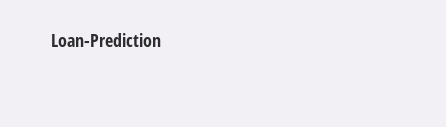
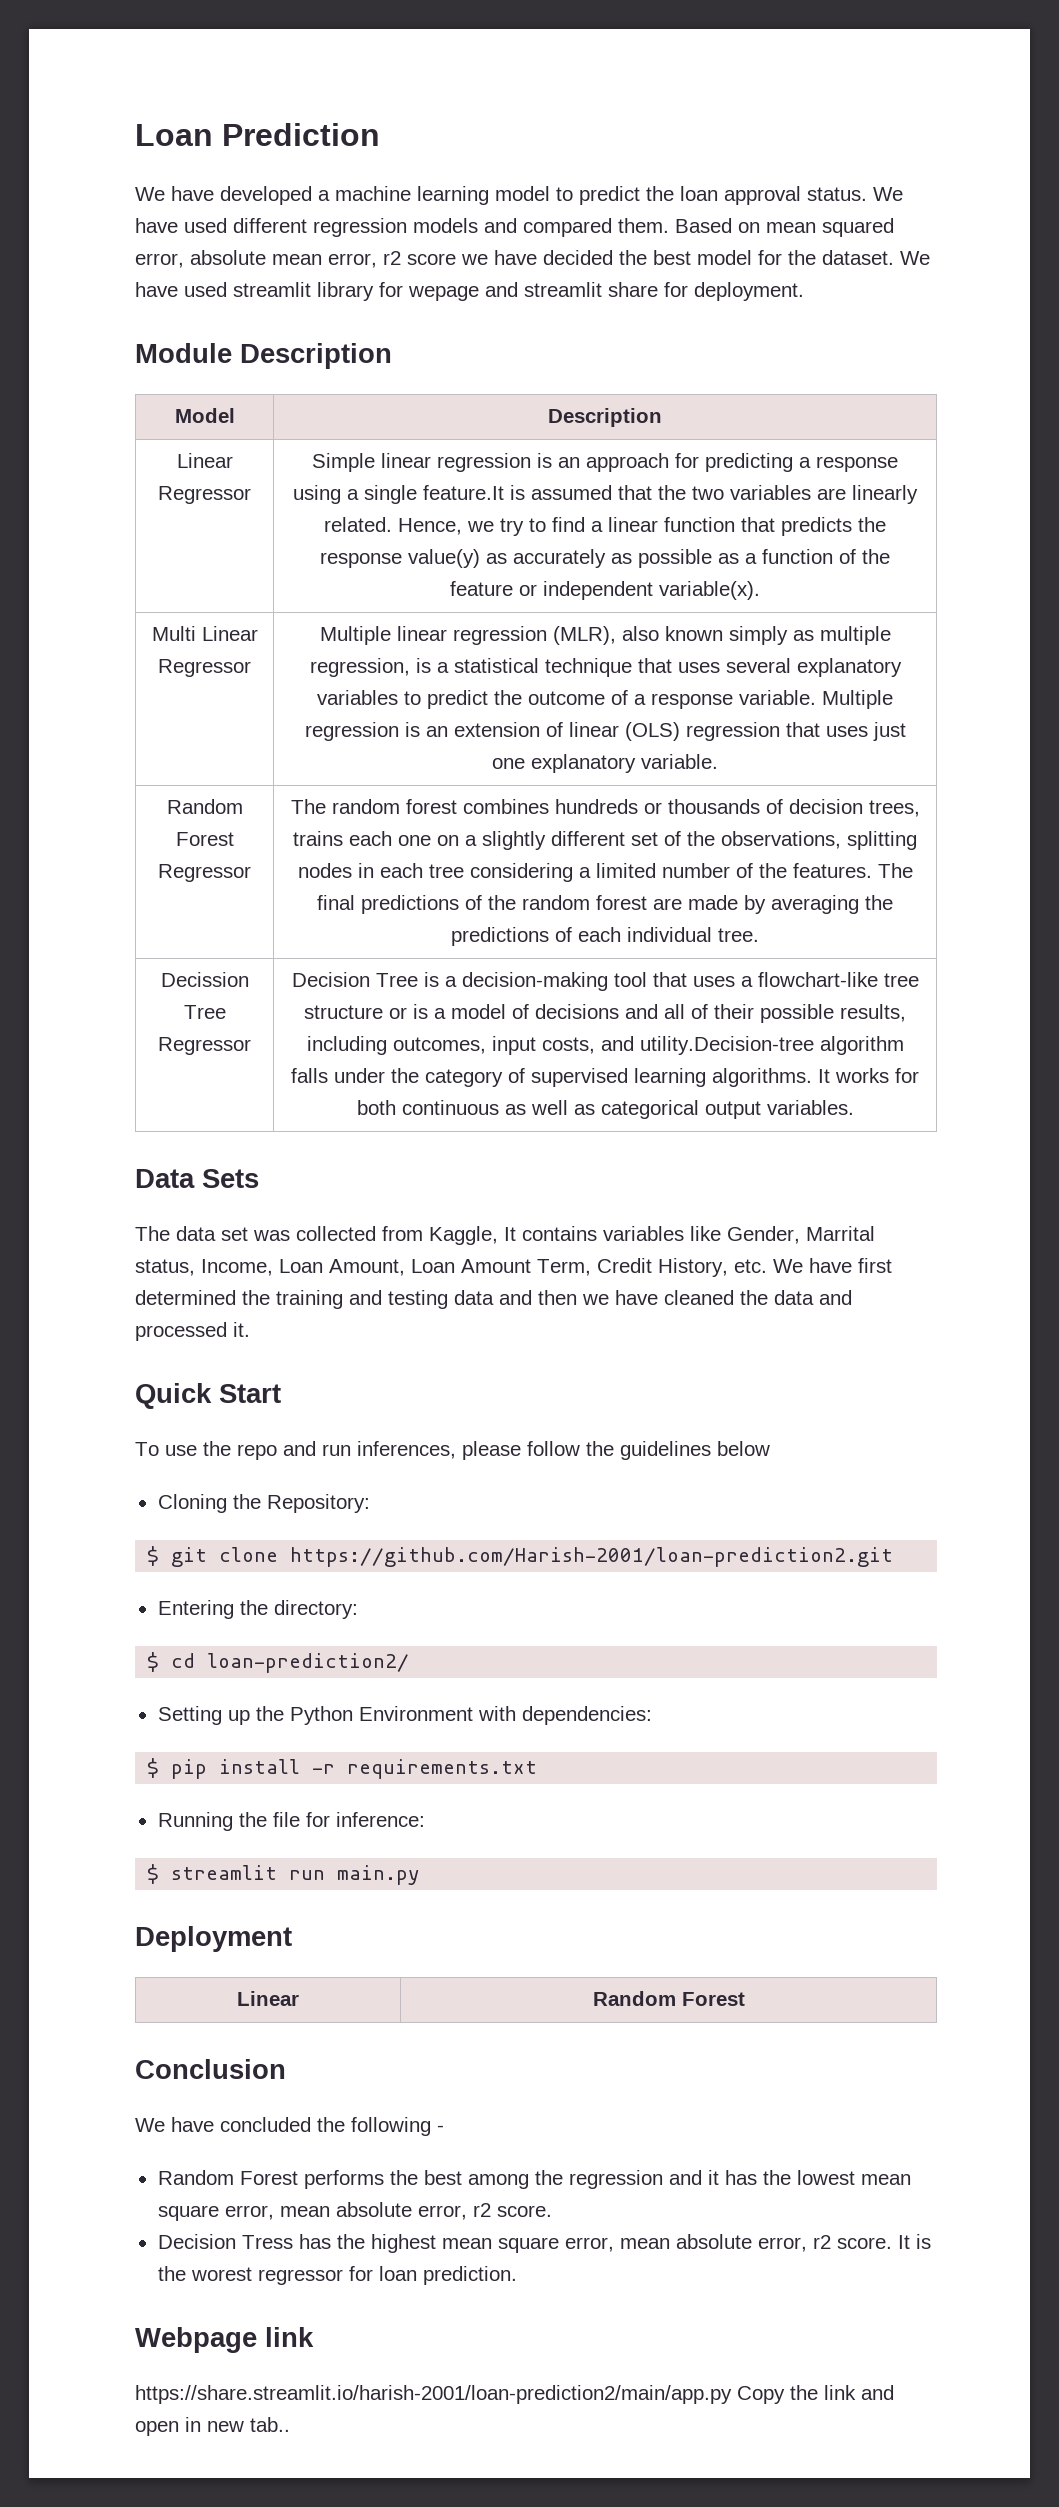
- Loan-Prediction
+ Loan Prediction
+ We have developed a machine learning model to predict the loan approval status. We have used different regression models and compared them. Based on mean squared error, absolute mean error, r2 score we have decided the best model for the dataset. We have used streamlit library for wepage and streamlit share for deployment.
+ Module Description
+ Model | Description
+ Linear Regressor | Simple linear regression is an approach for predicting a response using a single feature.It is assumed that the two variables are linearly related. Hence, we try to find a linear function that predicts the response value(y) as accurately as possible as a function of the feature or independent variable(x).
+ Multi Linear Regressor | Multiple linear regression (MLR), also known simply as multiple regression, is a statistical technique that uses several explanatory variables to predict the outcome of a response variable. Multiple regression is an extension of linear (OLS) regression that uses just one explanatory variable.
+ Random Forest Regressor | The random forest combines hundreds or thousands of decision trees, trains each one on a slightly different set of the observations, splitting nodes in each tree considering a limited number of the features. The final predictions of the random forest are made by averaging the predictions of each individual tree.
+ Decission Tree Regressor | Decision Tree is a decision-making tool that uses a flowchart-like tree structure or is a model of decisions and all of their possible results, including outcomes, input costs, and utility.Decision-tree algorithm falls under the category of supervised learning algorithms. It works for both continuous as well as categorical output variables.
+ Data Sets
+ The data set was collected from Kaggle, It contains variables like Gender, Marrital status, Income, Loan Amount, Loan Amount Term, Credit History, etc. We have first determined the training and testing data and then we have cleaned the data and processed it.
+ Quick Start
+ To use the repo and run inferences, please follow the guidelines below
+ Cloning the Repository:
+ $ git clone https://github.com/Harish-2001/loan-prediction2.git
+ Entering the directory:
+ $ cd loan-prediction2/
+ Setting up the Python Environment with dependencies:
+ $ pip install -r requirements.txt
+ Running the file for inference:
+ $ streamlit run main.py
+ Deployment
+ Linear | Random Forest
+ Conclusion
+ We have concluded the following -
+ Random Forest performs the best among the regression and it has the lowest mean square error, mean absolute error, r2 score.
+ Decision Tress has the highest mean square error, mean absolute error, r2 score. It is the worest regressor for loan prediction.
+ Webpage link
+ https://share.streamlit.io/harish-2001/loan-prediction2/main/app.py Copy the link and open in new tab..

